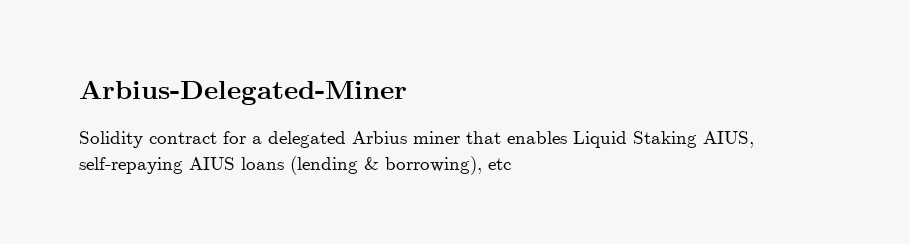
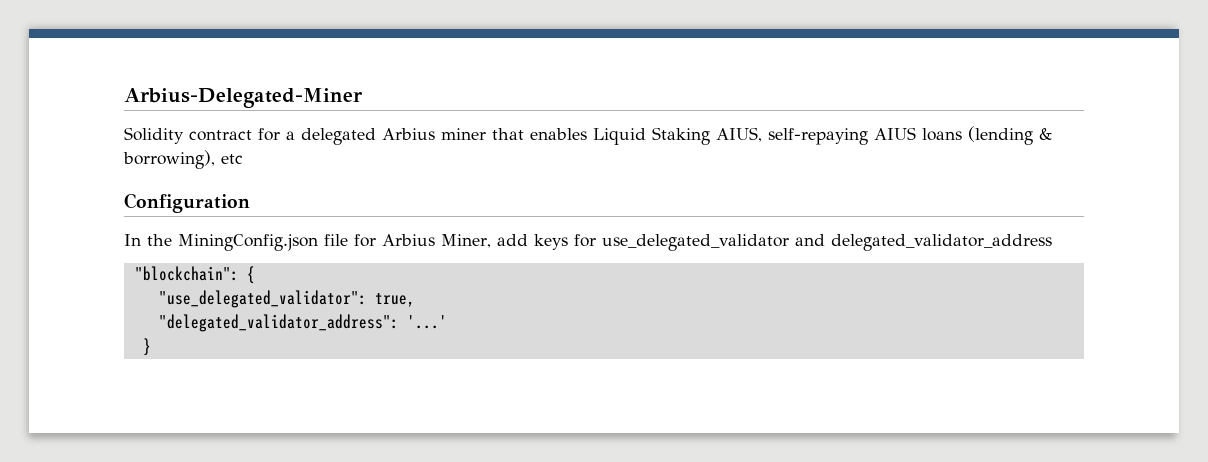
+ Configuration
+ In the MiningConfig.json file for Arbius Miner, add keys for use_delegated_validator and delegated_validator_address
+ "blockchain": {
+ "use_delegated_validator": true,
+ "delegated_validator_address": '...'
+ }

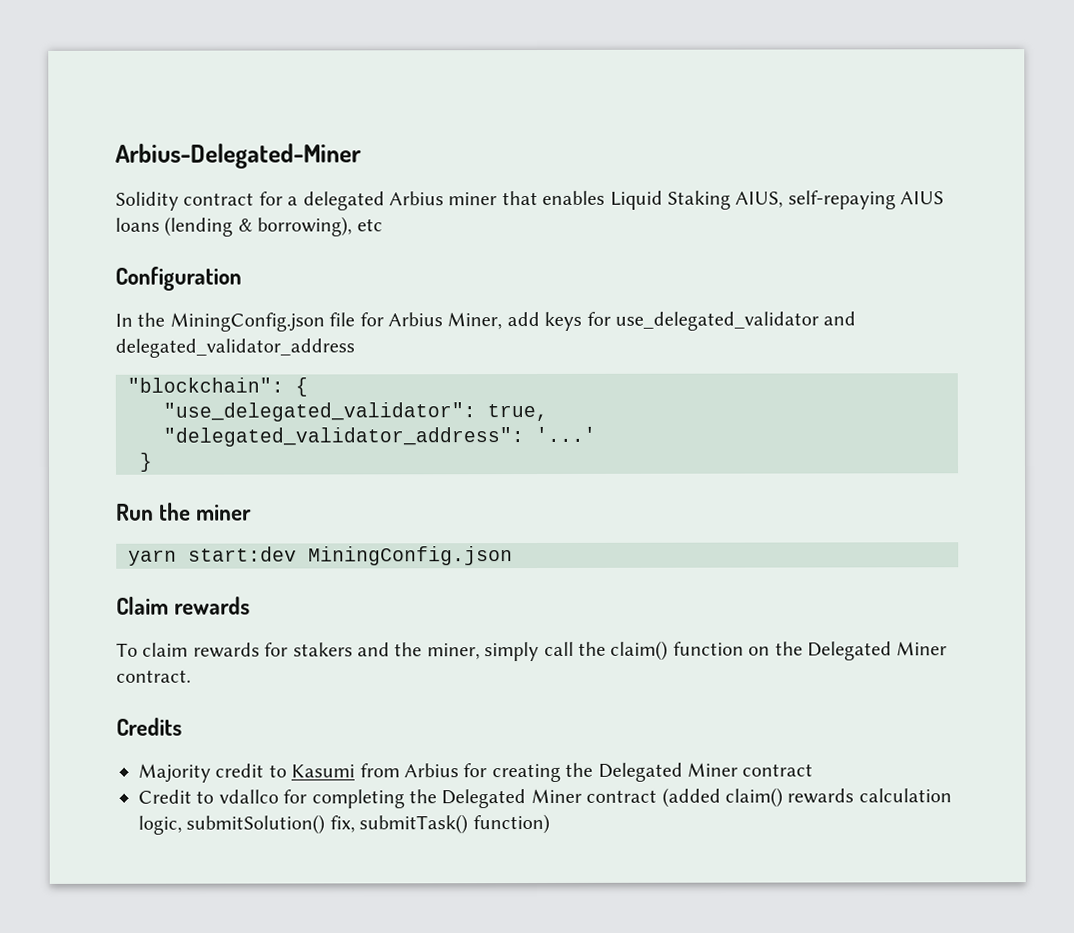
+ Run the miner
+ yarn start:dev MiningConfig.json
+ Claim rewards
+ To claim rewards for stakers and the miner, simply call the claim() function on the Delegated Miner contract.
+ Credits
+ Majority credit to Kasumi from Arbius for creating the Delegated Miner contract
+ Credit to vdallco for completing the Delegated Miner contract (added claim() rewards calculation logic, submitSolution() fix, submitTask() function)

